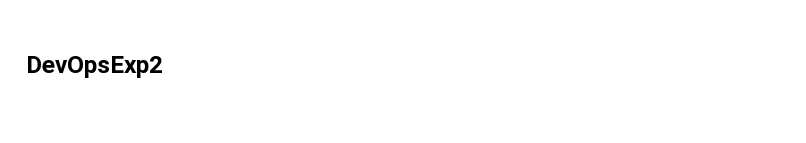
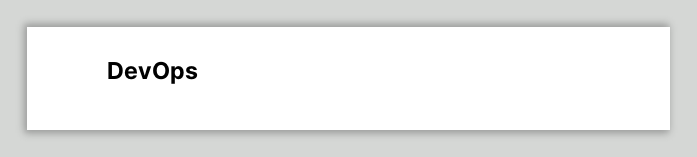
- DevOpsExp2
+ DevOps

